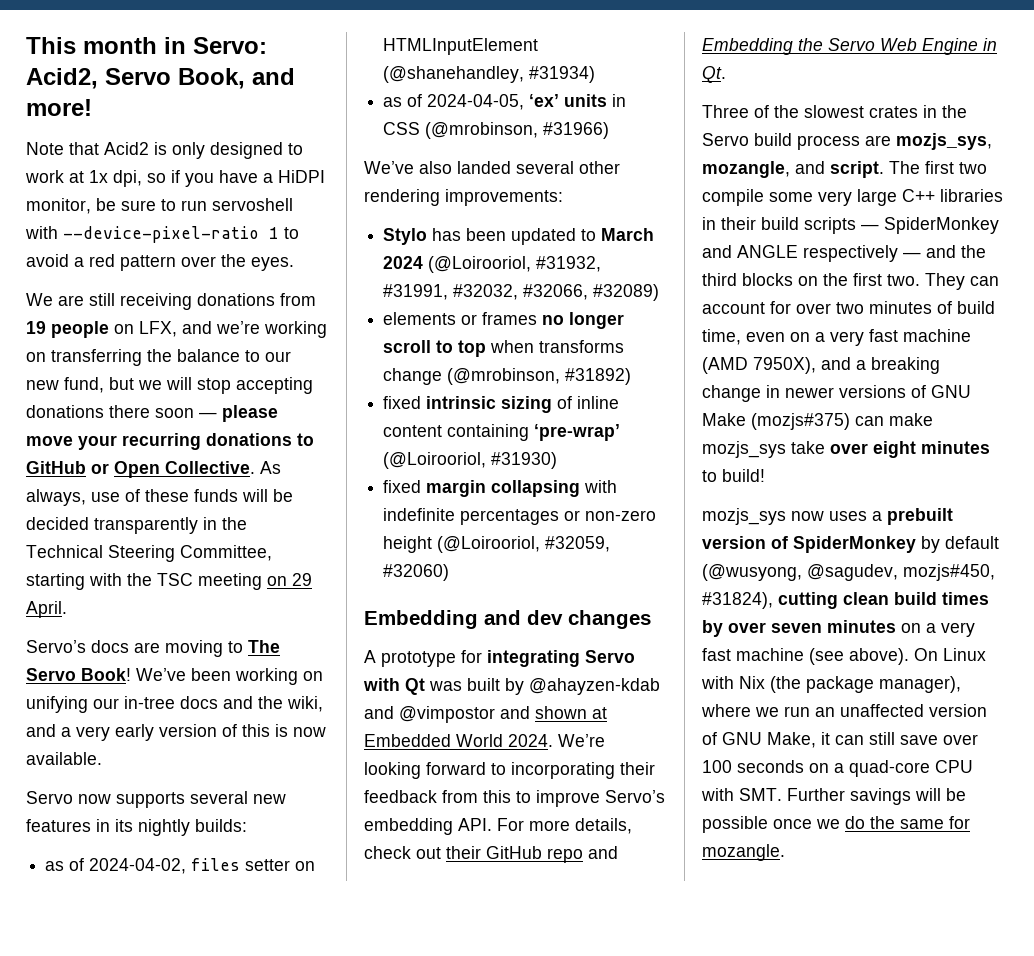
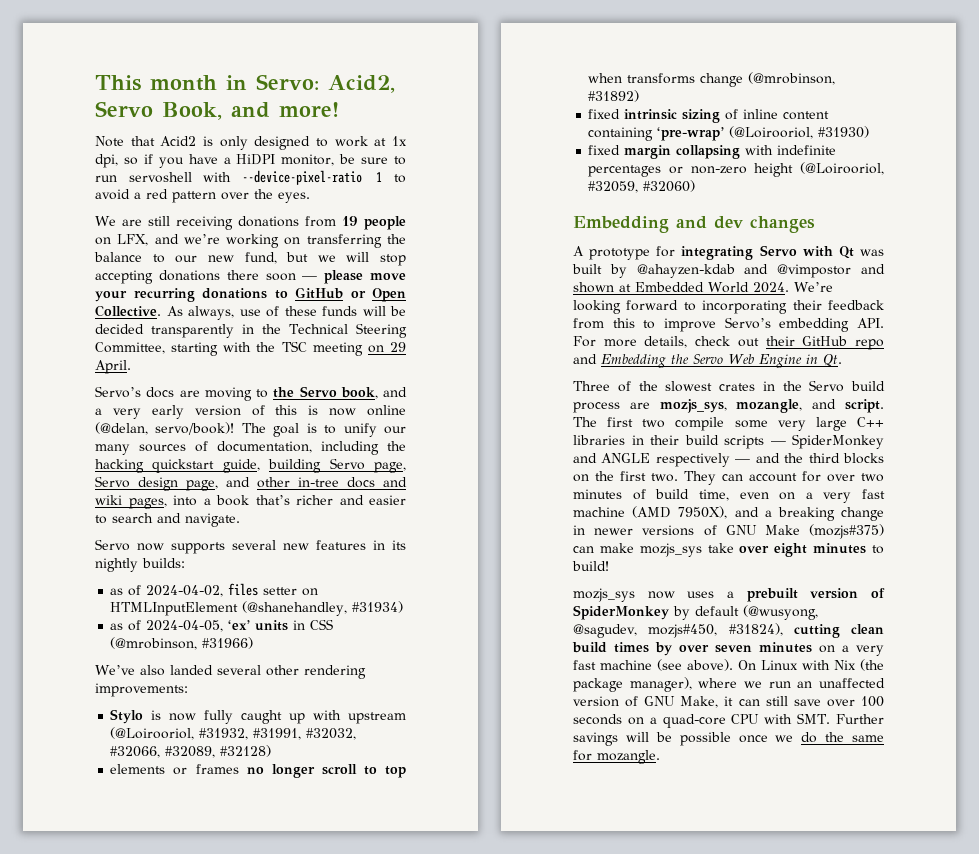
- Servo’s docs are moving to The Servo Book! We’ve been working on unifying our in-tree docs and the wiki, and a very early version of this is now available.
+ Servo’s docs are moving to the Servo book, and a very early version of this is now online (@delan, servo/book)! The goal is to unify our many sources of documentation, including the hacking quickstart guide, building Servo page, Servo design page, and other in-tree docs and wiki pages, into a book that’s richer and easier to search and navigate.
- Stylo has been updated to March 2024 (@Loirooriol, #31932, #31991, #32032, #32066, #32089)
+ Stylo is now fully caught up with upstream (@Loirooriol, #31932, #31991, #32032, #32066, #32089, #32128)

